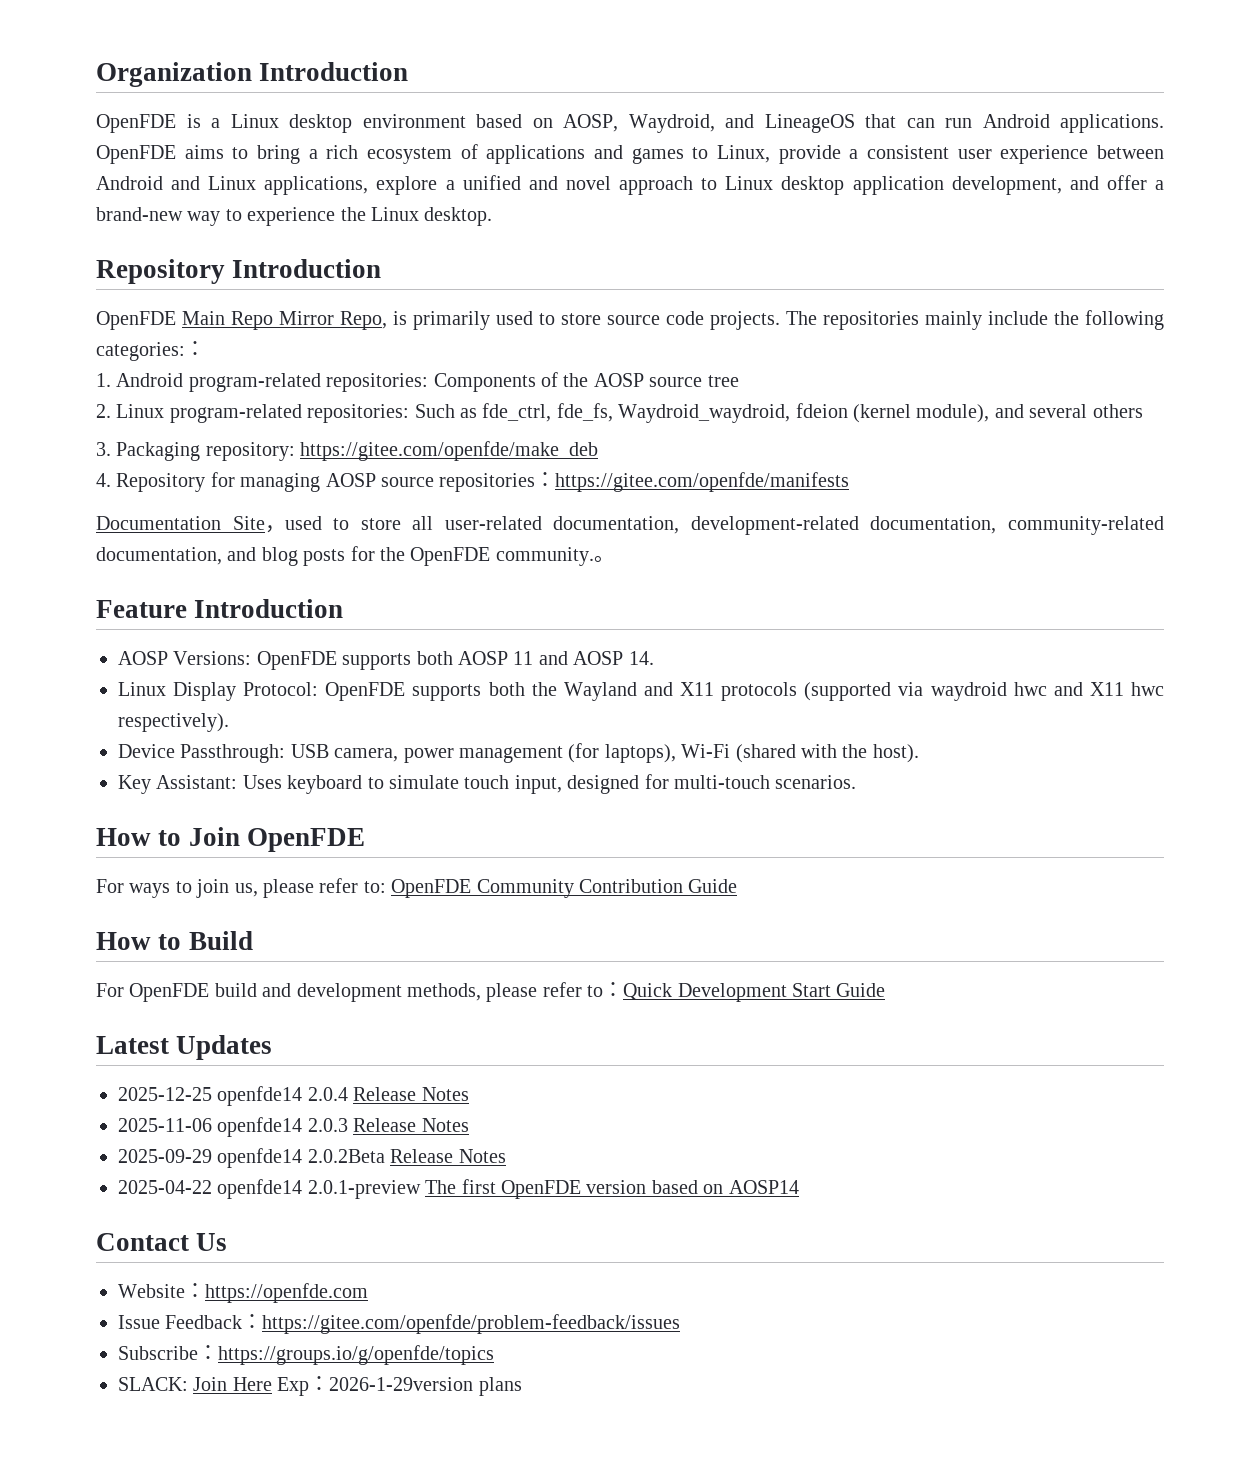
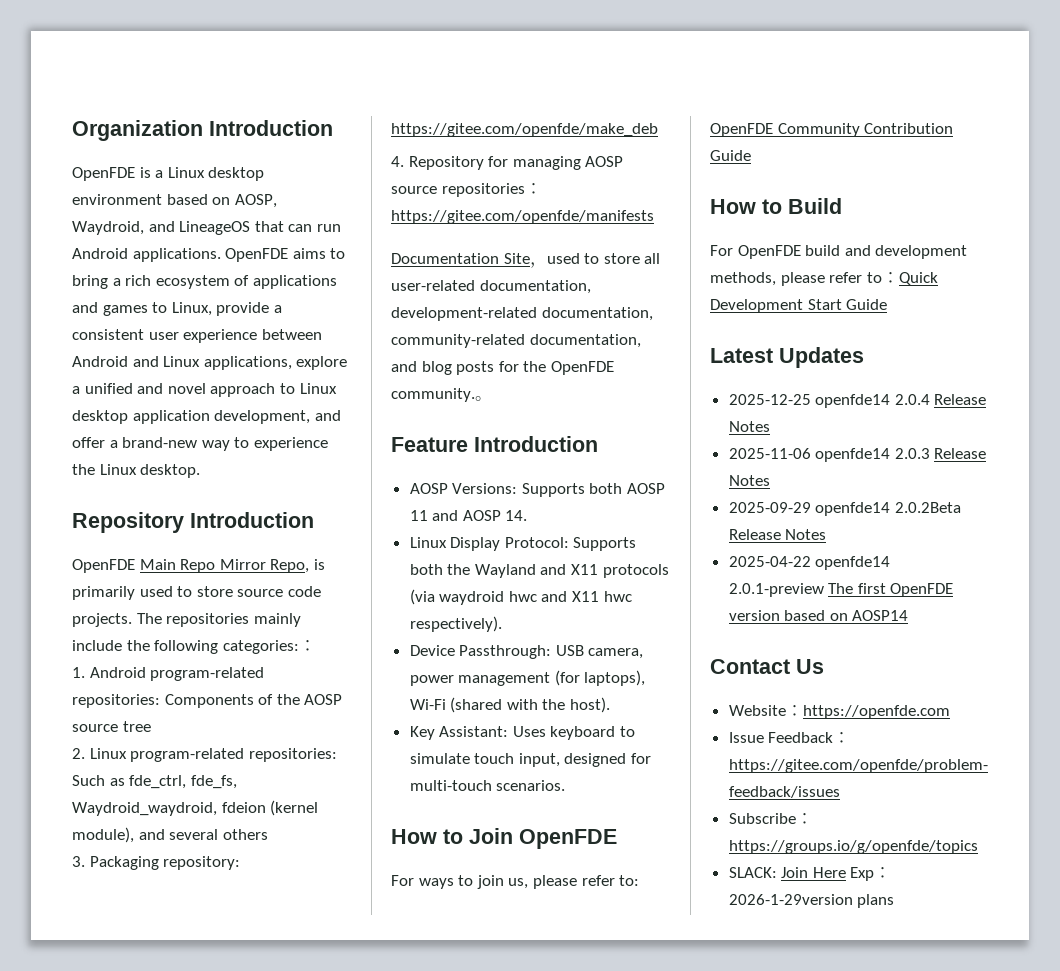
- AOSP Versions: OpenFDE supports both AOSP 11 and AOSP 14.
+ AOSP Versions: Supports both AOSP 11 and AOSP 14.
- Linux Display Protocol: OpenFDE supports both the Wayland and X11 protocols (supported via waydroid hwc and X11 hwc respectively).
+ Linux Display Protocol: Supports both the Wayland and X11 protocols (via waydroid hwc and X11 hwc respectively).

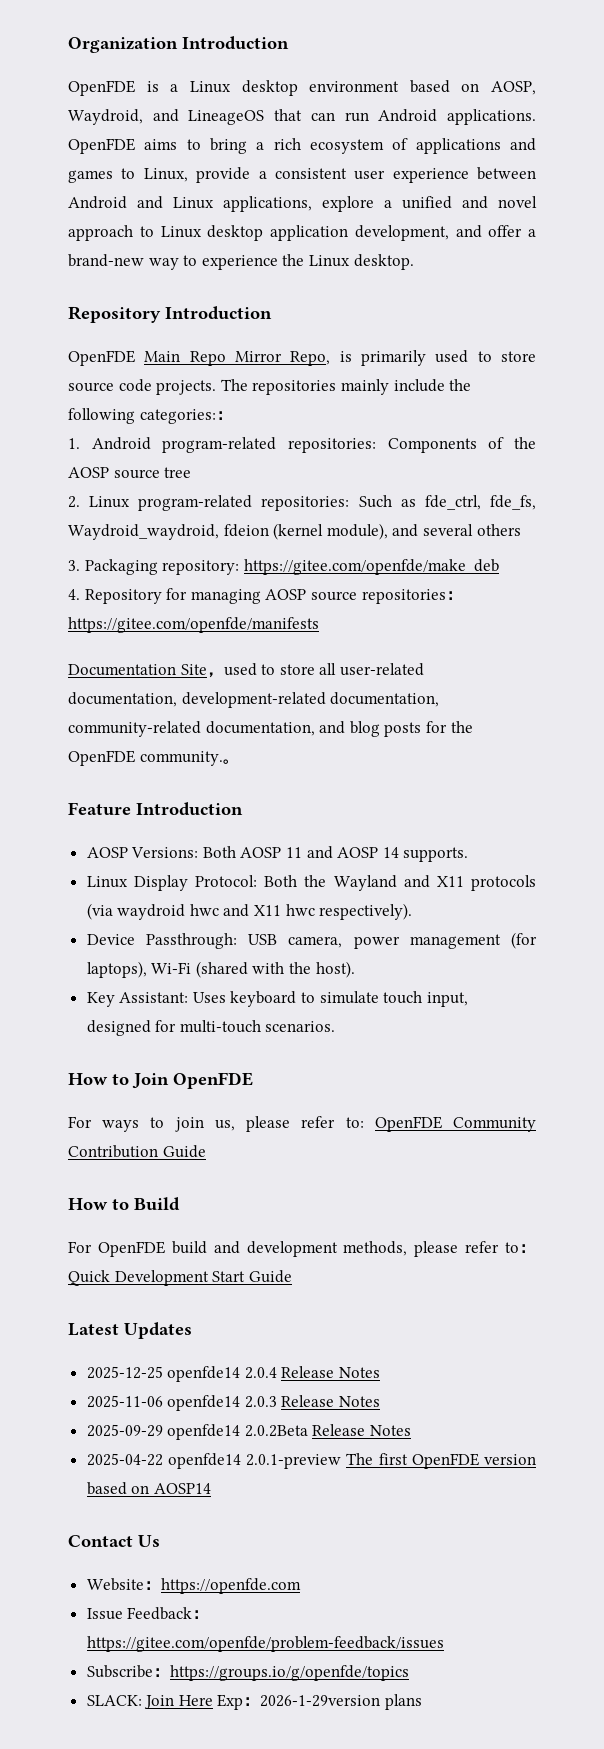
- AOSP Versions: Supports both AOSP 11 and AOSP 14.
+ AOSP Versions: Both AOSP 11 and AOSP 14 supports.
- Linux Display Protocol: Supports both the Wayland and X11 protocols (via waydroid hwc and X11 hwc respectively).
+ Linux Display Protocol: Both the Wayland and X11 protocols (via waydroid hwc and X11 hwc respectively).

